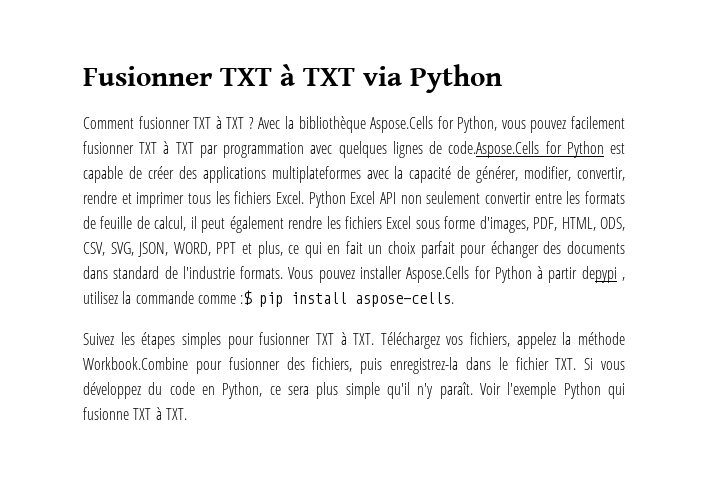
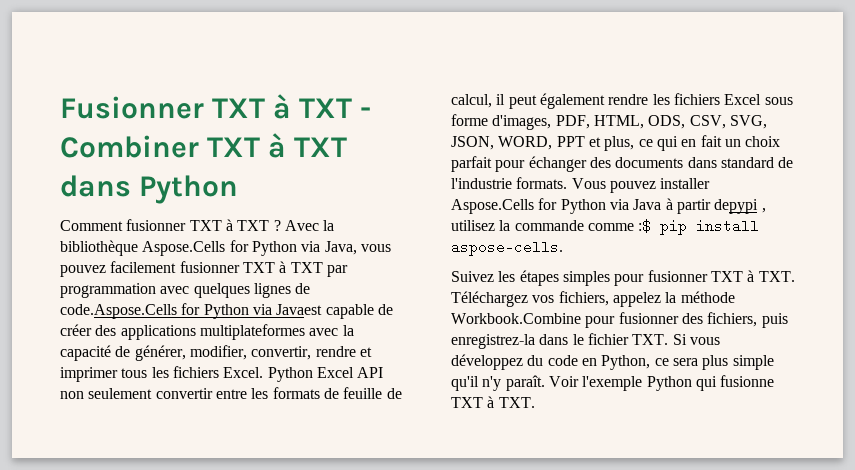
- Fusionner TXT à TXT via Python
+ Fusionner TXT à TXT - Combiner TXT à TXT dans Python
- Avec la bibliothèque Aspose.Cells for Python, vous pouvez facilement fusionner TXT à TXT par programmation avec quelques lignes de code.Aspose.Cells for Python est capable de créer des applications multiplateformes avec la capacité de générer, modifier, convertir, rendre et imprimer tous les fichiers Excel.
+ Avec la bibliothèque Aspose.Cells for Python via Java, vous pouvez facilement fusionner TXT à TXT par programmation avec quelques lignes de code.Aspose.Cells for Python via Javaest capable de créer des applications multiplateformes avec la capacité de générer, modifier, convertir, rendre et imprimer tous les fichiers Excel.
- Vous pouvez installer Aspose.Cells for Python à partir depypi , utilisez la commande comme :$ pip install aspose-cells.
+ Vous pouvez installer Aspose.Cells for Python via Java à partir depypi , utilisez la commande comme :$ pip install aspose-cells.

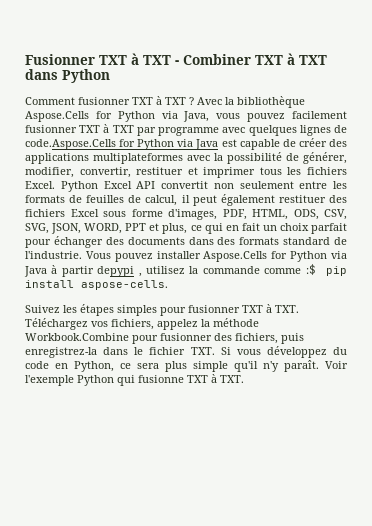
- Avec la bibliothèque Aspose.Cells for Python via Java, vous pouvez facilement fusionner TXT à TXT par programmation avec quelques lignes de code.Aspose.Cells for Python via Javaest capable de créer des applications multiplateformes avec la capacité de générer, modifier, convertir, rendre et imprimer tous les fichiers Excel.
+ Avec la bibliothèque Aspose.Cells for Python via Java, vous pouvez facilement fusionner TXT à TXT par programme avec quelques lignes de code.Aspose.Cells for Python via Java est capable de créer des applications multiplateformes avec la possibilité de générer, modifier, convertir, restituer et imprimer tous les fichiers Excel.
- Python Excel API non seulement convertir entre les formats de feuille de calcul, il peut également rendre les fichiers Excel sous forme d'images, PDF, HTML, ODS, CSV, SVG, JSON, WORD, PPT et plus, ce qui en fait un choix parfait pour échanger des documents dans standard de l'industrie formats.
+ Python Excel API convertit non seulement entre les formats de feuilles de calcul, il peut également restituer des fichiers Excel sous forme d'images, PDF, HTML, ODS, CSV, SVG, JSON, WORD, PPT et plus, ce qui en fait un choix parfait pour échanger des documents dans des formats standard de l'industrie.

